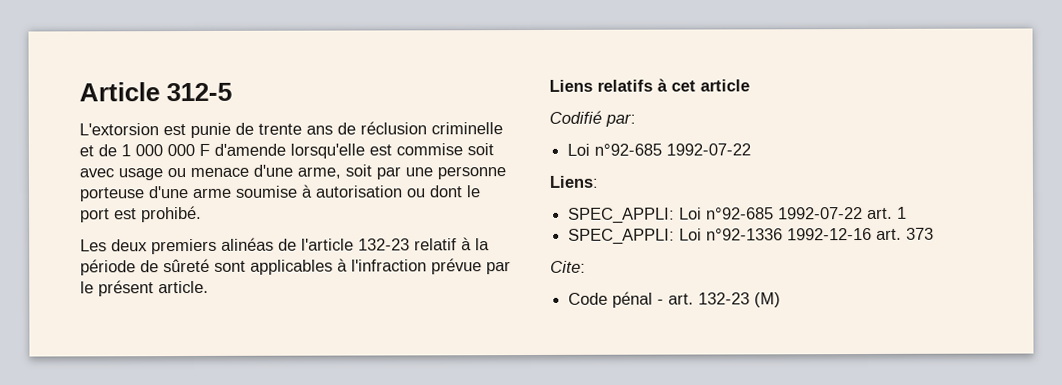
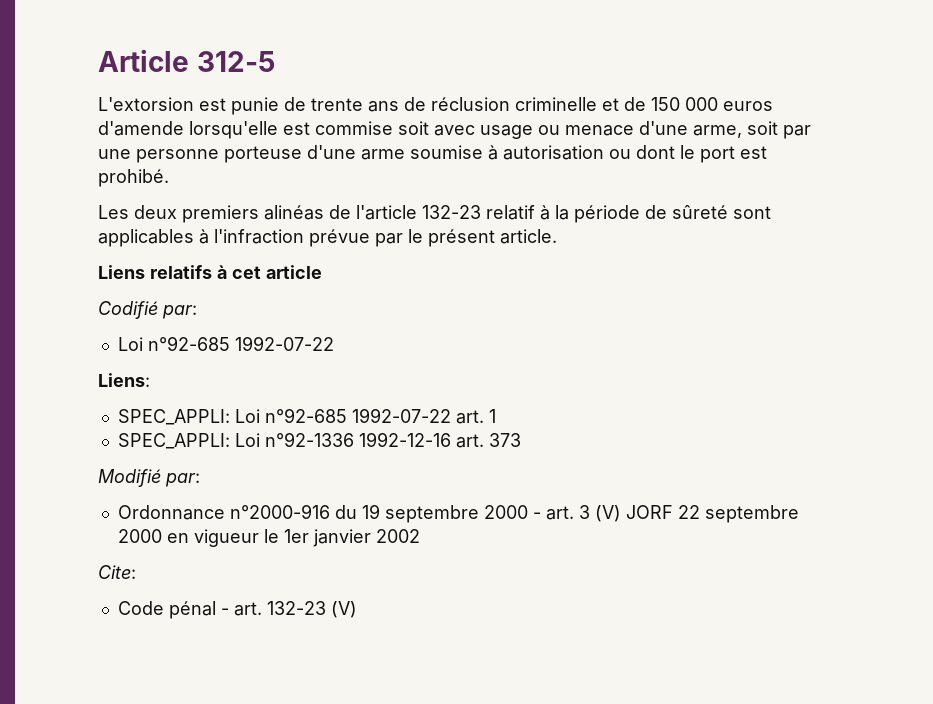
- L'extorsion est punie de trente ans de réclusion criminelle et de 1 000 000 F d'amende lorsqu'elle est commise soit avec usage ou menace d'une arme, soit par une personne porteuse d'une arme soumise à autorisation ou dont le port est prohibé.
+ L'extorsion est punie de trente ans de réclusion criminelle et de 150 000 euros d'amende lorsqu'elle est commise soit avec usage ou menace d'une arme, soit par une personne porteuse d'une arme soumise à autorisation ou dont le port est prohibé.
+ Modifié par:
+ Ordonnance n°2000-916 du 19 septembre 2000 - art. 3 (V) JORF 22 septembre 2000 en vigueur le 1er janvier 2002
- Code pénal - art. 132-23 (M)
+ Code pénal - art. 132-23 (V)

